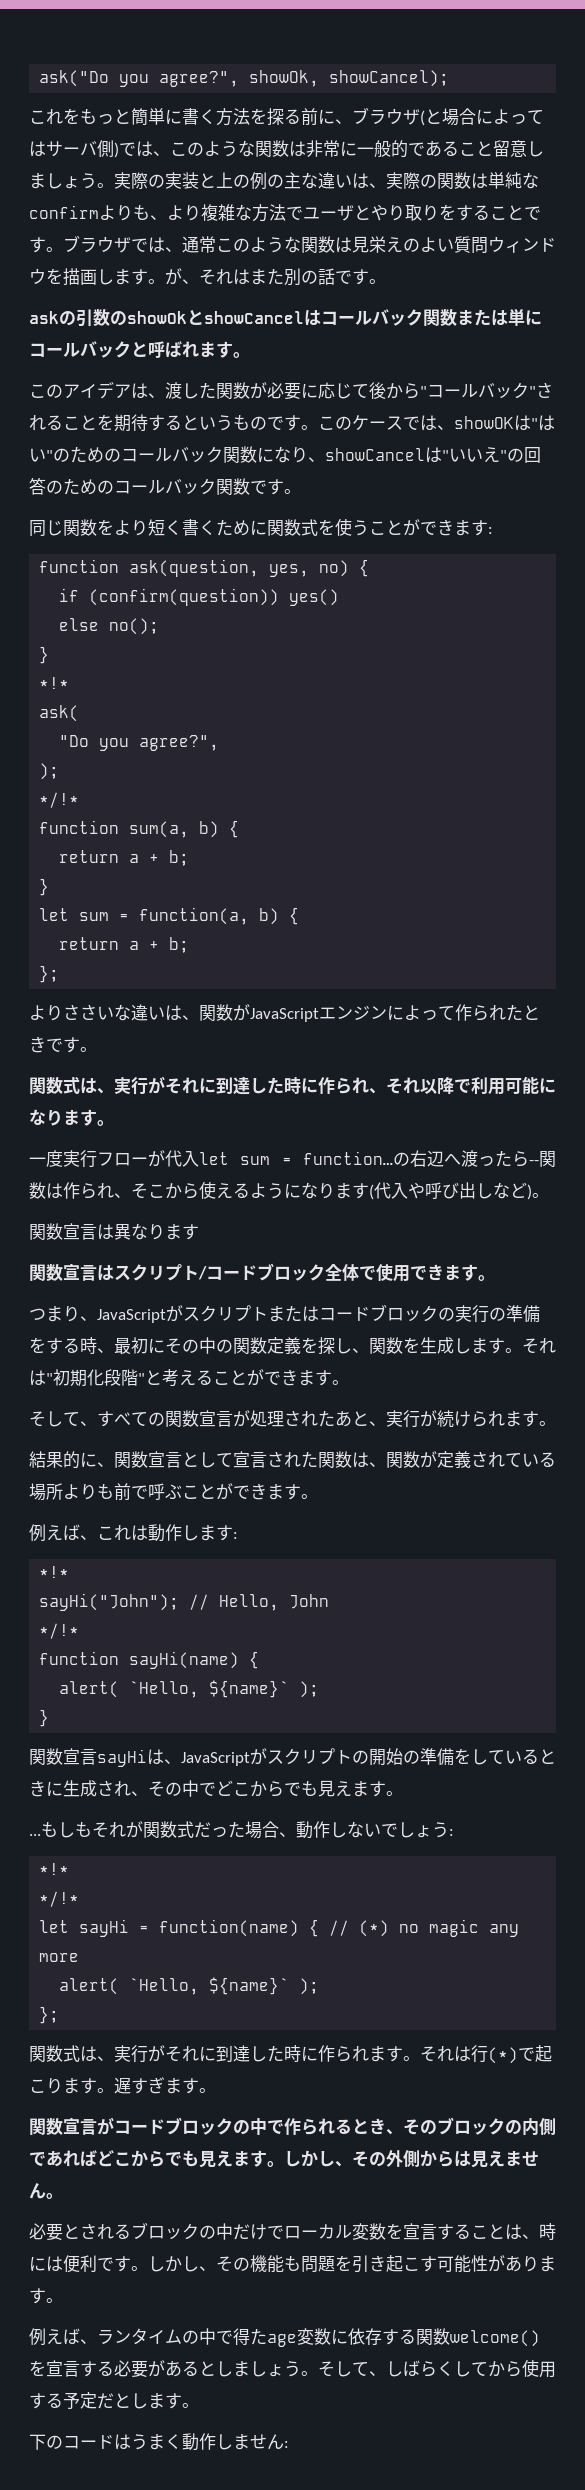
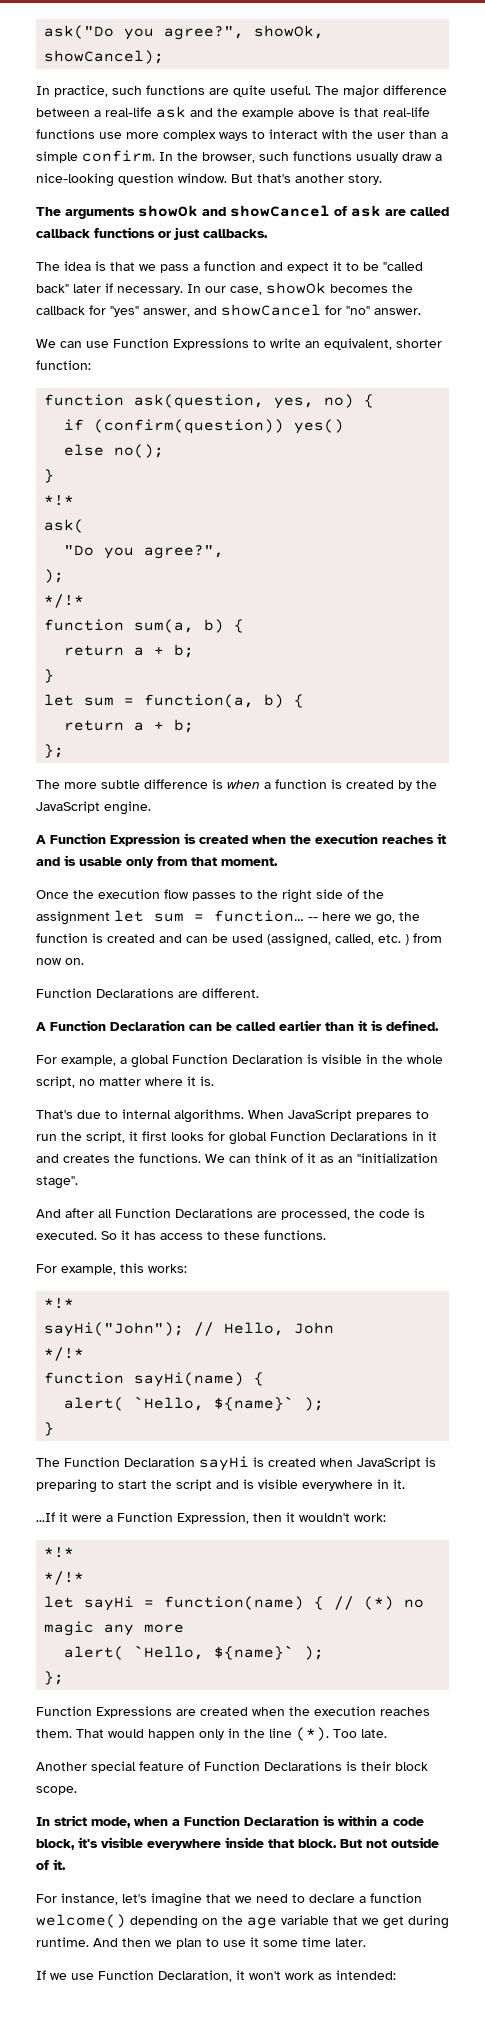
- これをもっと簡単に書く方法を探る前に、ブラウザ(と場合によってはサーバ側)では、このような関数は非常に一般的であること留意しましょう。実際の実装と上の例の主な違いは、実際の関数は単純なconfirmよりも、より複雑な方法でユーザとやり取りをすることです。ブラウザでは、通常このような関数は見栄えのよい質問ウィンドウを描画します。が、それはまた別の話です。
- askの引数のshowOkとshowCancelはコールバック関数または単にコールバックと呼ばれます。
- このアイデアは、渡した関数が必要に応じて後から"コールバック"されることを期待するというものです。このケースでは、showOKは"はい"のためのコールバック関数になり、showCancelは"いいえ"の回答のためのコールバック関数です。
- 同じ関数をより短く書くために関数式を使うことができます:
+ In practice, such functions are quite useful. The major difference between a real-life ask and the example above is that real-life functions use more complex ways to interact with the user than a simple confirm. In the browser, such functions usually draw a nice-looking question window. But that's another story.
+ The arguments showOk and showCancel of ask are called callback functions or just callbacks.
+ The idea is that we pass a function and expect it to be "called back" later if necessary. In our case, showOk becomes the callback for "yes" answer, and showCancel for "no" answer.
+ We can use Function Expressions to write an equivalent, shorter function:
- よりささいな違いは、関数がJavaScriptエンジンによって作られたときです。
- 関数式は、実行がそれに到達した時に作られ、それ以降で利用可能になります。
- 一度実行フローが代入let sum = function…の右辺へ渡ったら--関数は作られ、そこから使えるようになります(代入や呼び出しなど)。
- 関数宣言は異なります
- 関数宣言はスクリプト/コードブロック全体で使用できます。
- つまり、JavaScriptがスクリプトまたはコードブロックの実行の準備をする時、最初にその中の関数定義を探し、関数を生成します。それは"初期化段階"と考えることができます。
- そして、すべての関数宣言が処理されたあと、実行が続けられます。
- 結果的に、関数宣言として宣言された関数は、関数が定義されている場所よりも前で呼ぶことができます。
- 例えば、これは動作します:
+ The more subtle difference is when a function is created by the JavaScript engine.
+ A Function Expression is created when the execution reaches it and is usable only from that moment.
+ Once the execution flow passes to the right side of the assignment let sum = function… -- here we go, the function is created and can be used (assigned, called, etc. ) from now on.
+ Function Declarations are different.
+ A Function Declaration can be called earlier than it is defined.
+ For example, a global Function Declaration is visible in the whole script, no matter where it is.
+ That's due to internal algorithms. When JavaScript prepares to run the script, it first looks for global Function Declarations in it and creates the functions. We can think of it as an "initialization stage".
+ And after all Function Declarations are processed, the code is executed. So it has access to these functions.
+ For example, this works:
- 関数宣言sayHiは、JavaScriptがスクリプトの開始の準備をしているときに生成され、その中でどこからでも見えます。
- ...もしもそれが関数式だった場合、動作しないでしょう:
+ The Function Declaration sayHi is created when JavaScript is preparing to start the script and is visible everywhere in it.
+ ...If it were a Function Expression, then it wouldn't work:
- 関数式は、実行がそれに到達した時に作られます。それは行(*)で起こります。遅すぎます。
- 関数宣言がコードブロックの中で作られるとき、そのブロックの内側であればどこからでも見えます。しかし、その外側からは見えません。
- 必要とされるブロックの中だけでローカル変数を宣言することは、時には便利です。しかし、その機能も問題を引き起こす可能性があります。
- 例えば、ランタイムの中で得たage変数に依存する関数welcome()を宣言する必要があるとしましょう。そして、しばらくしてから使用する予定だとします。
- 下のコードはうまく動作しません:
+ Function Expressions are created when the execution reaches them. That would happen only in the line (*). Too late.
+ Another special feature of Function Declarations is their block scope.
+ In strict mode, when a Function Declaration is within a code block, it's visible everywhere inside that block. But not outside of it.
+ For instance, let's imagine that we need to declare a function welcome() depending on the age variable that we get during runtime. And then we plan to use it some time later.
+ If we use Function Declaration, it won't work as intended:

